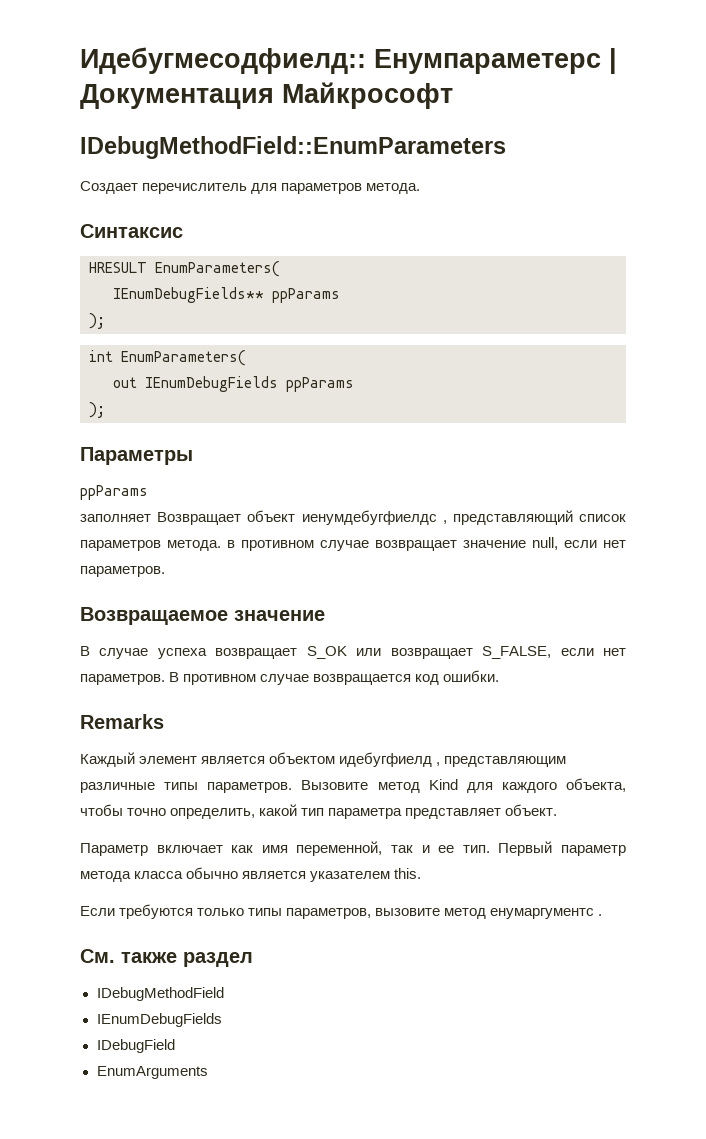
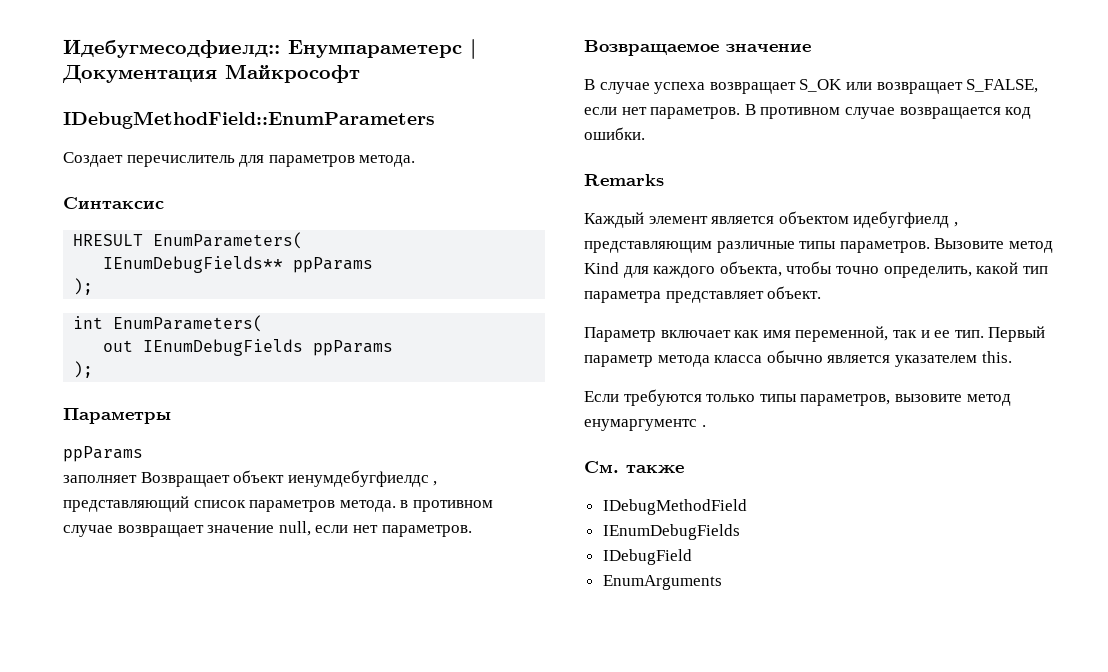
- См. также раздел
+ См. также

